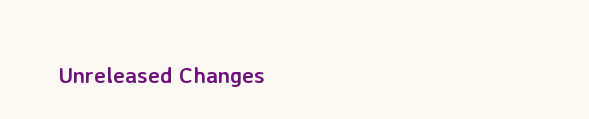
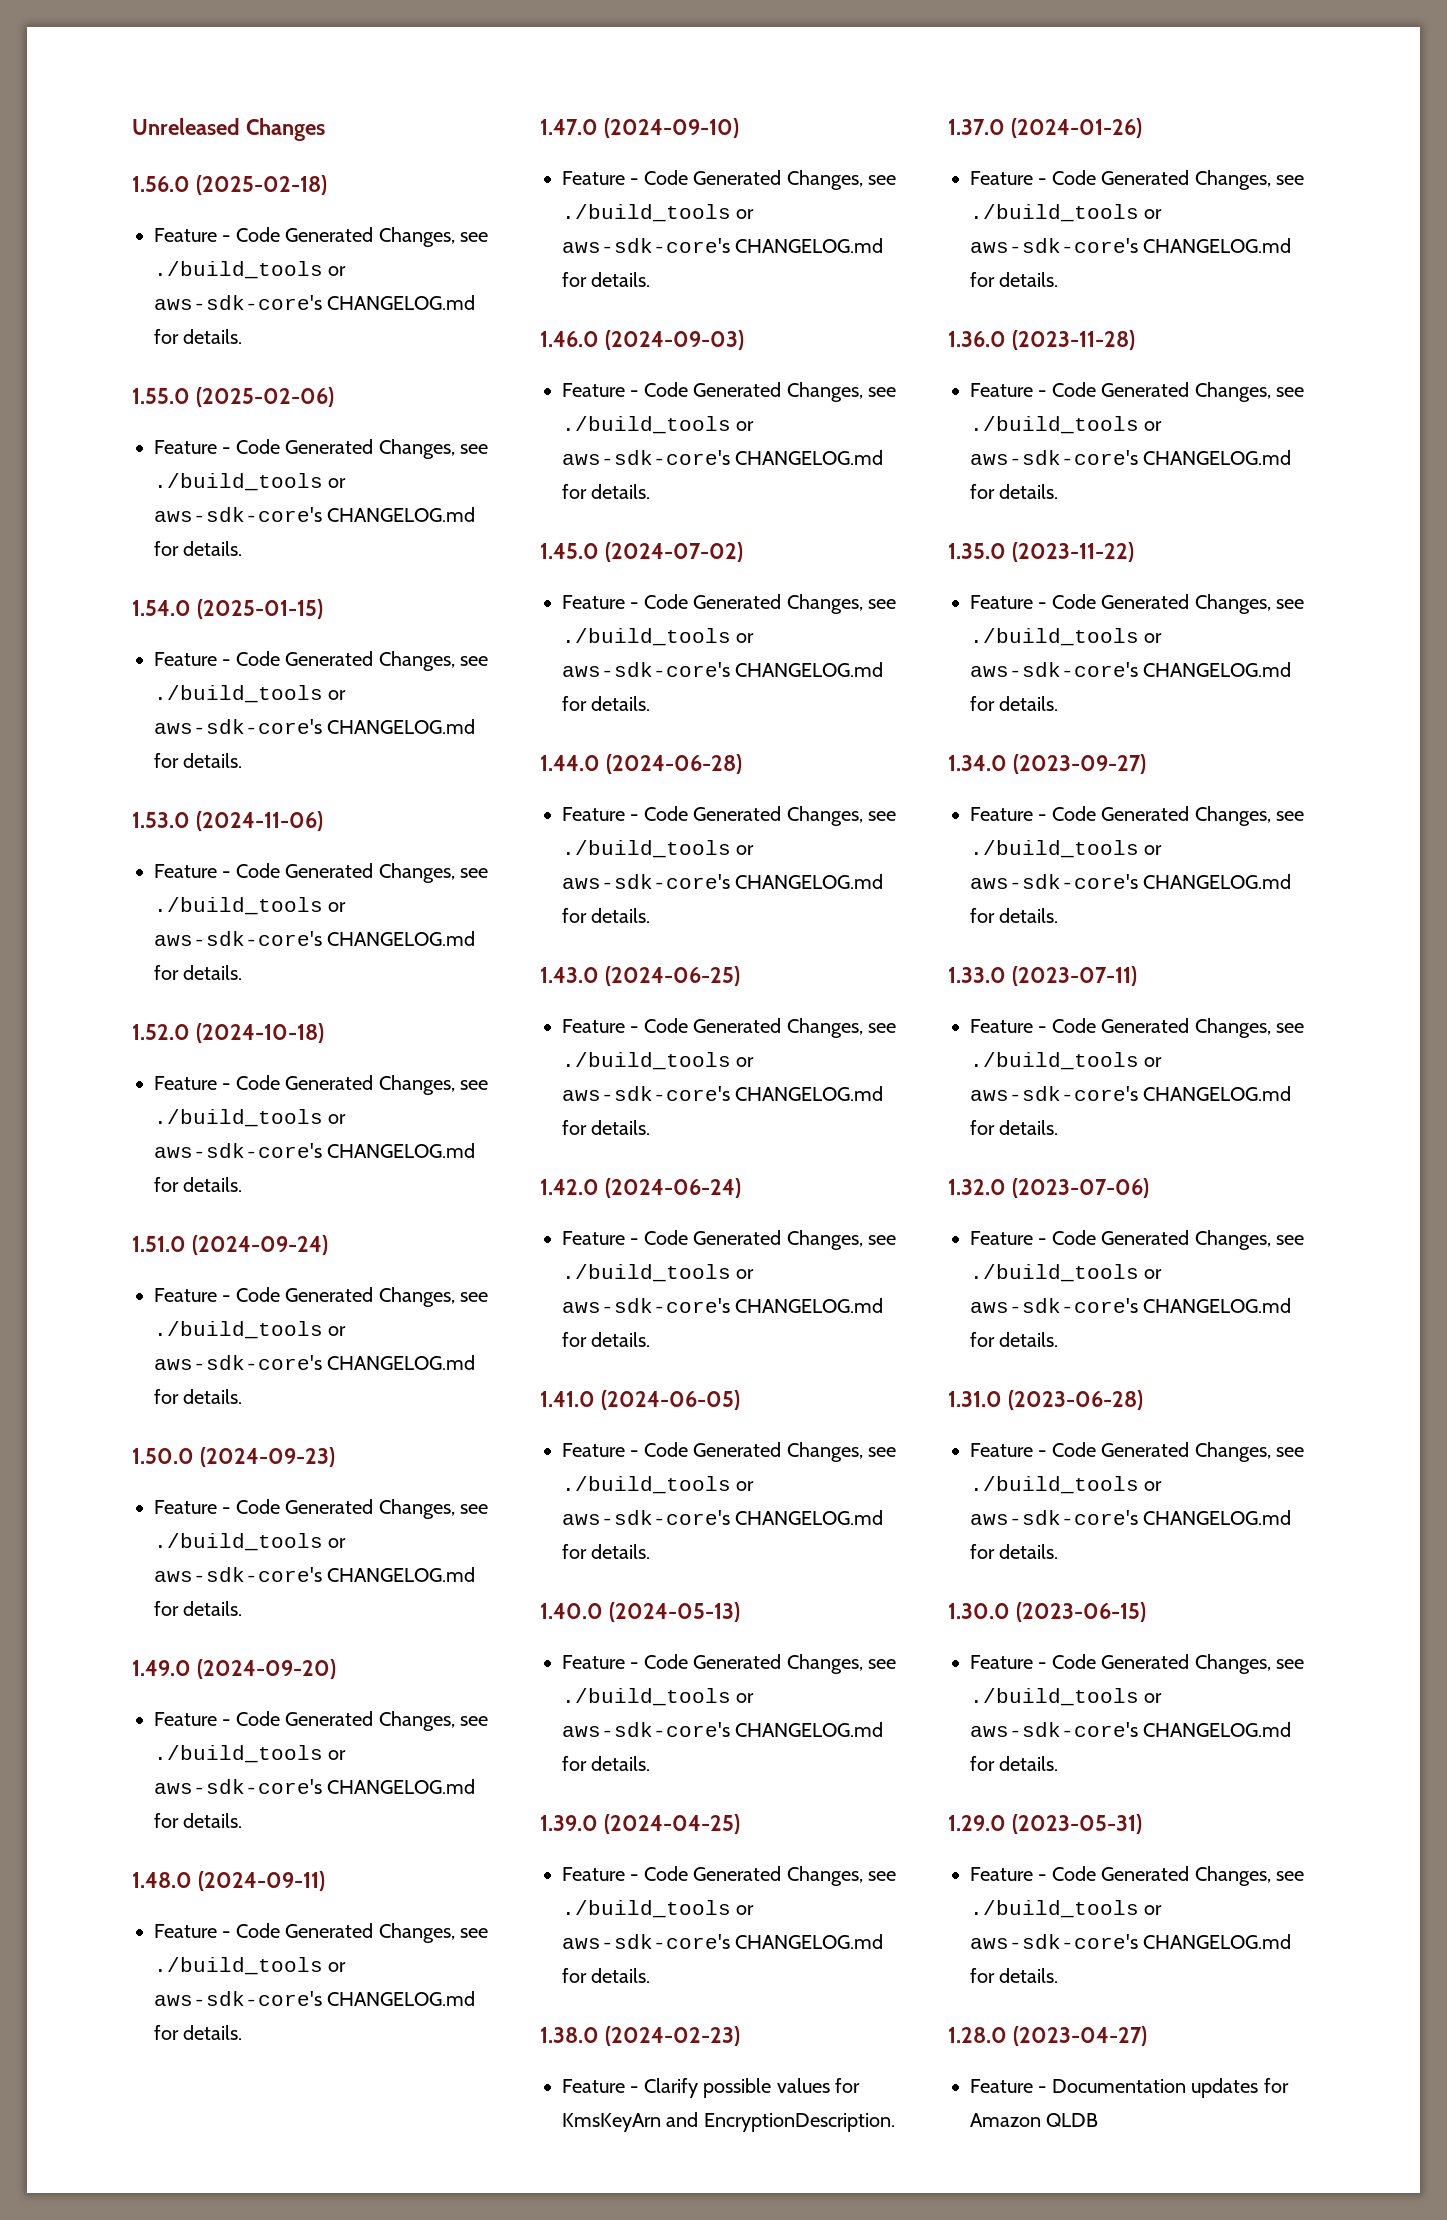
+ 1.56.0 (2025-02-18)
+ Feature - Code Generated Changes, see ./build_tools or aws-sdk-core's CHANGELOG.md for details.
+ 1.55.0 (2025-02-06)
+ Feature - Code Generated Changes, see ./build_tools or aws-sdk-core's CHANGELOG.md for details.
+ 1.54.0 (2025-01-15)
+ Feature - Code Generated Changes, see ./build_tools or aws-sdk-core's CHANGELOG.md for details.
+ 1.53.0 (2024-11-06)
+ Feature - Code Generated Changes, see ./build_tools or aws-sdk-core's CHANGELOG.md for details.
+ 1.52.0 (2024-10-18)
+ Feature - Code Generated Changes, see ./build_tools or aws-sdk-core's CHANGELOG.md for details.
+ 1.51.0 (2024-09-24)
+ Feature - Code Generated Changes, see ./build_tools or aws-sdk-core's CHANGELOG.md for details.
+ 1.50.0 (2024-09-23)
+ Feature - Code Generated Changes, see ./build_tools or aws-sdk-core's CHANGELOG.md for details.
+ 1.49.0 (2024-09-20)
+ Feature - Code Generated Changes, see ./build_tools or aws-sdk-core's CHANGELOG.md for details.
+ 1.48.0 (2024-09-11)
+ Feature - Code Generated Changes, see ./build_tools or aws-sdk-core's CHANGELOG.md for details.
+ 1.47.0 (2024-09-10)
+ Feature - Code Generated Changes, see ./build_tools or aws-sdk-core's CHANGELOG.md for details.
+ 1.46.0 (2024-09-03)
+ Feature - Code Generated Changes, see ./build_tools or aws-sdk-core's CHANGELOG.md for details.
+ 1.45.0 (2024-07-02)
+ Feature - Code Generated Changes, see ./build_tools or aws-sdk-core's CHANGELOG.md for details.
+ 1.44.0 (2024-06-28)
+ Feature - Code Generated Changes, see ./build_tools or aws-sdk-core's CHANGELOG.md for details.
+ 1.43.0 (2024-06-25)
+ Feature - Code Generated Changes, see ./build_tools or aws-sdk-core's CHANGELOG.md for details.
+ 1.42.0 (2024-06-24)
+ Feature - Code Generated Changes, see ./build_tools or aws-sdk-core's CHANGELOG.md for details.
+ 1.41.0 (2024-06-05)
+ Feature - Code Generated Changes, see ./build_tools or aws-sdk-core's CHANGELOG.md for details.
+ 1.40.0 (2024-05-13)
+ Feature - Code Generated Changes, see ./build_tools or aws-sdk-core's CHANGELOG.md for details.
+ 1.39.0 (2024-04-25)
+ Feature - Code Generated Changes, see ./build_tools or aws-sdk-core's CHANGELOG.md for details.
+ 1.38.0 (2024-02-23)
+ Feature - Clarify possible values for KmsKeyArn and EncryptionDescription.
+ 1.37.0 (2024-01-26)
+ Feature - Code Generated Changes, see ./build_tools or aws-sdk-core's CHANGELOG.md for details.
+ 1.36.0 (2023-11-28)
+ Feature - Code Generated Changes, see ./build_tools or aws-sdk-core's CHANGELOG.md for details.
+ 1.35.0 (2023-11-22)
+ Feature - Code Generated Changes, see ./build_tools or aws-sdk-core's CHANGELOG.md for details.
+ 1.34.0 (2023-09-27)
+ Feature - Code Generated Changes, see ./build_tools or aws-sdk-core's CHANGELOG.md for details.
+ 1.33.0 (2023-07-11)
+ Feature - Code Generated Changes, see ./build_tools or aws-sdk-core's CHANGELOG.md for details.
+ 1.32.0 (2023-07-06)
+ Feature - Code Generated Changes, see ./build_tools or aws-sdk-core's CHANGELOG.md for details.
+ 1.31.0 (2023-06-28)
+ Feature - Code Generated Changes, see ./build_tools or aws-sdk-core's CHANGELOG.md for details.
+ 1.30.0 (2023-06-15)
+ Feature - Code Generated Changes, see ./build_tools or aws-sdk-core's CHANGELOG.md for details.
+ 1.29.0 (2023-05-31)
+ Feature - Code Generated Changes, see ./build_tools or aws-sdk-core's CHANGELOG.md for details.
+ 1.28.0 (2023-04-27)
+ Feature - Documentation updates for Amazon QLDB

